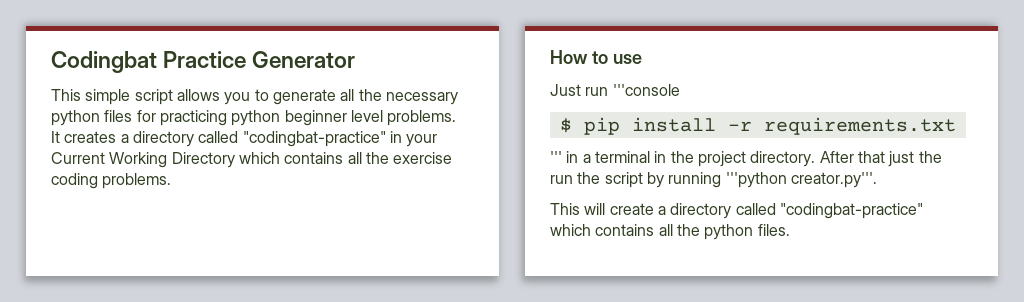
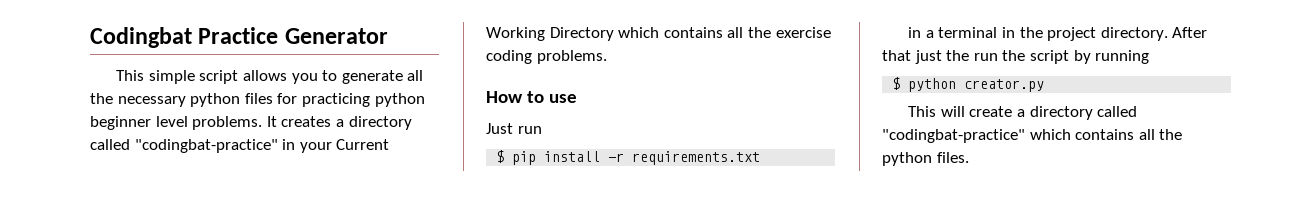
- Just run '''console
+ Just run
- ''' in a terminal in the project directory.
+ in a terminal in the project directory.
- After that just the run the script by running '''python creator.py'''.
+ After that just the run the script by running
+ $ python creator.py

